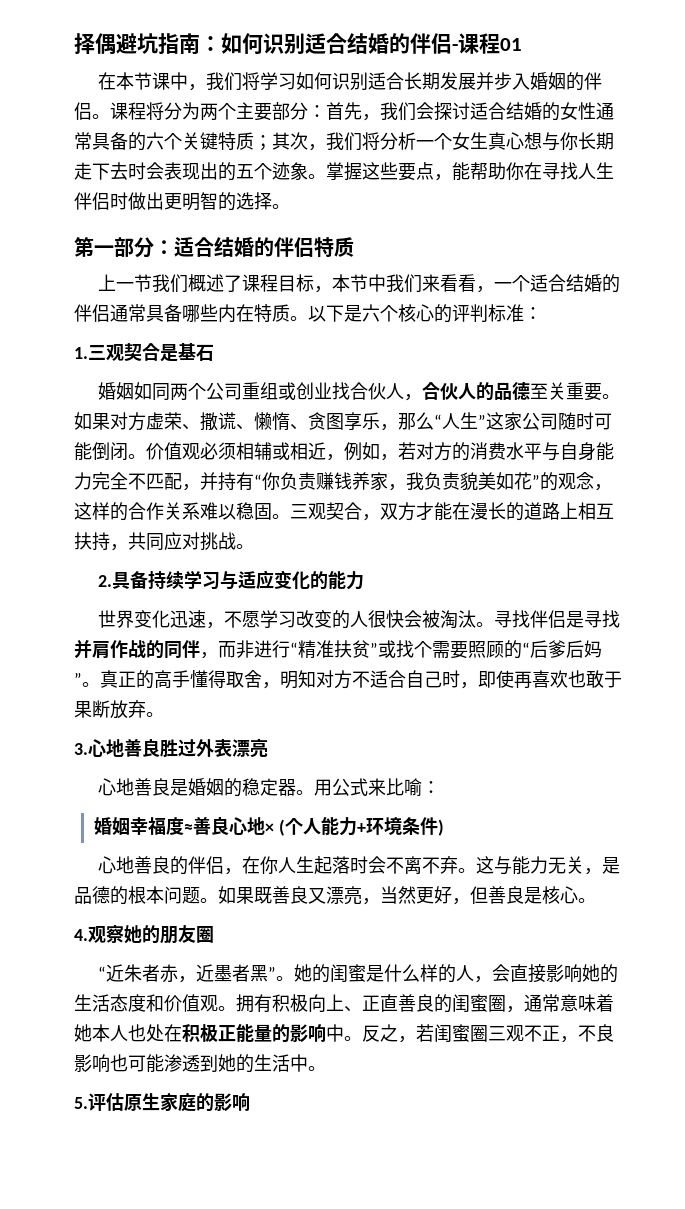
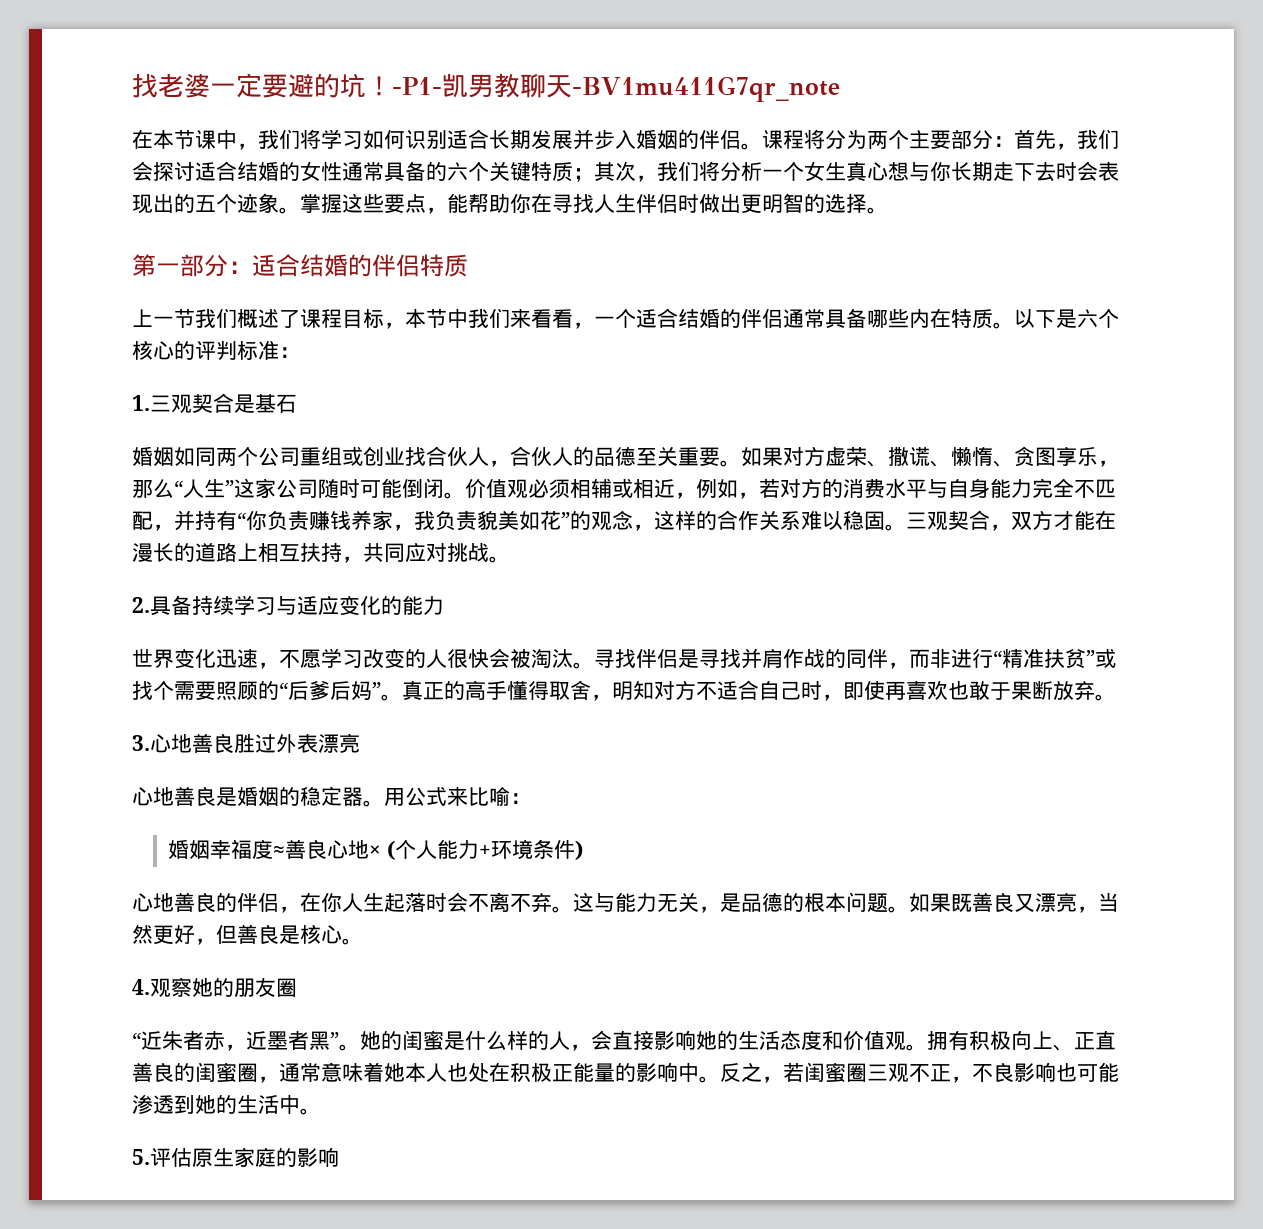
- 择偶避坑指南：如何识别适合结婚的伴侣-课程01
+ 找老婆一定要避的坑！-P1-凯男教聊天-BV1mu411G7qr_note

